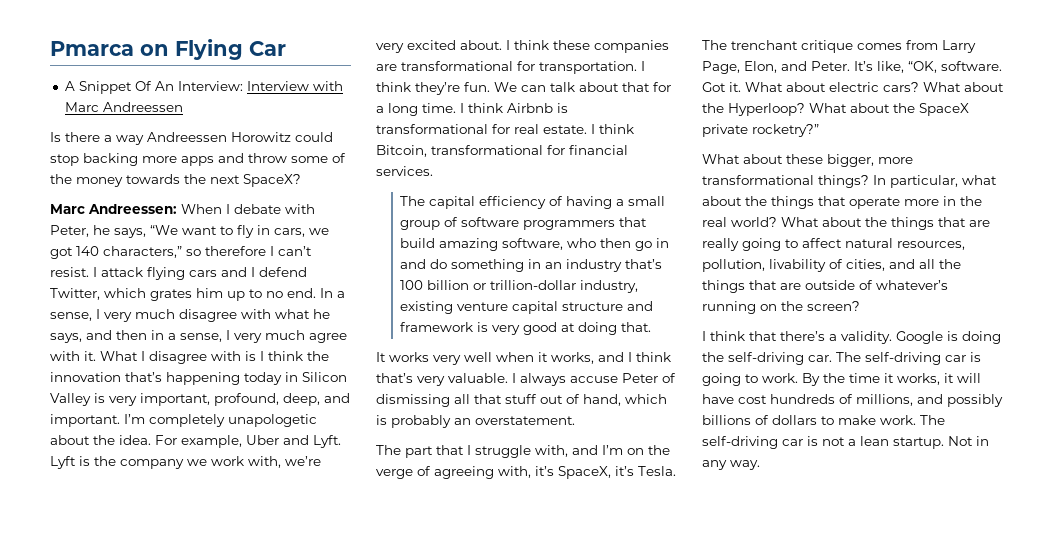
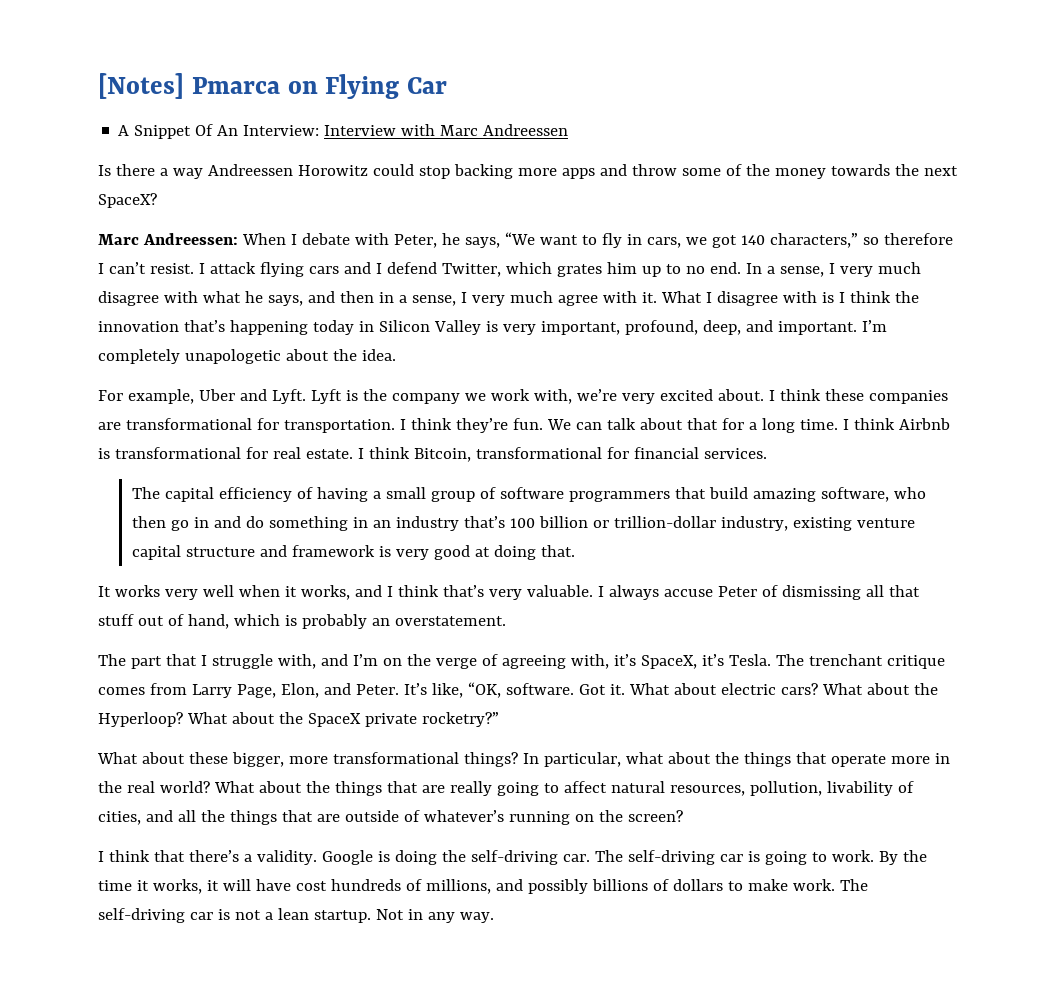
- Pmarca on Flying Car
+ [Notes] Pmarca on Flying Car
- I’m completely unapologetic about the idea. For example, Uber and Lyft.
+ I’m completely unapologetic about the idea.
+ For example, Uber and Lyft.

